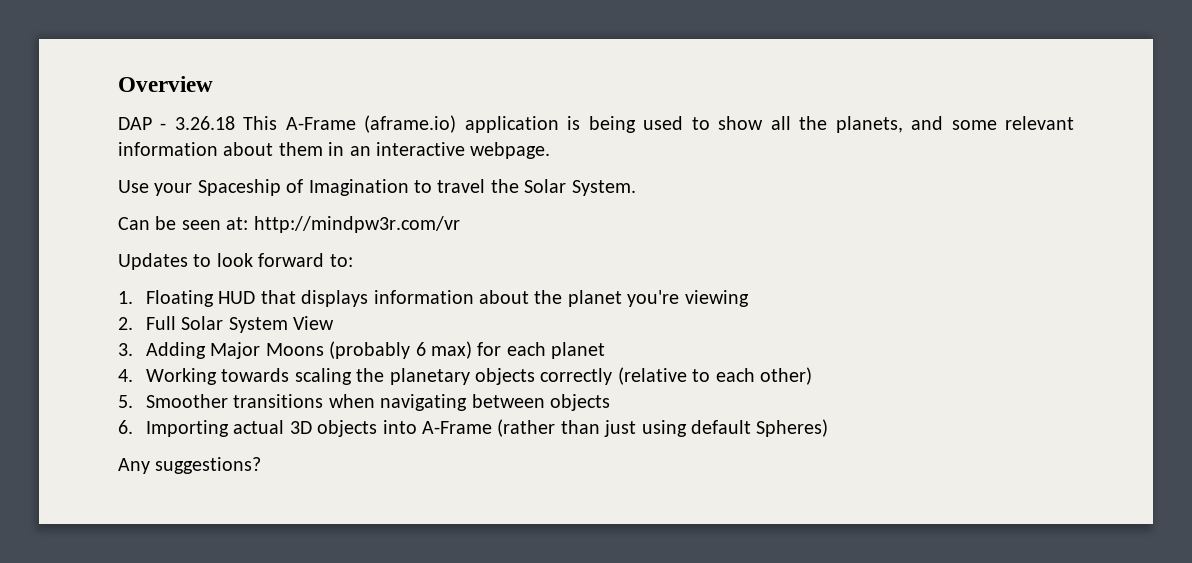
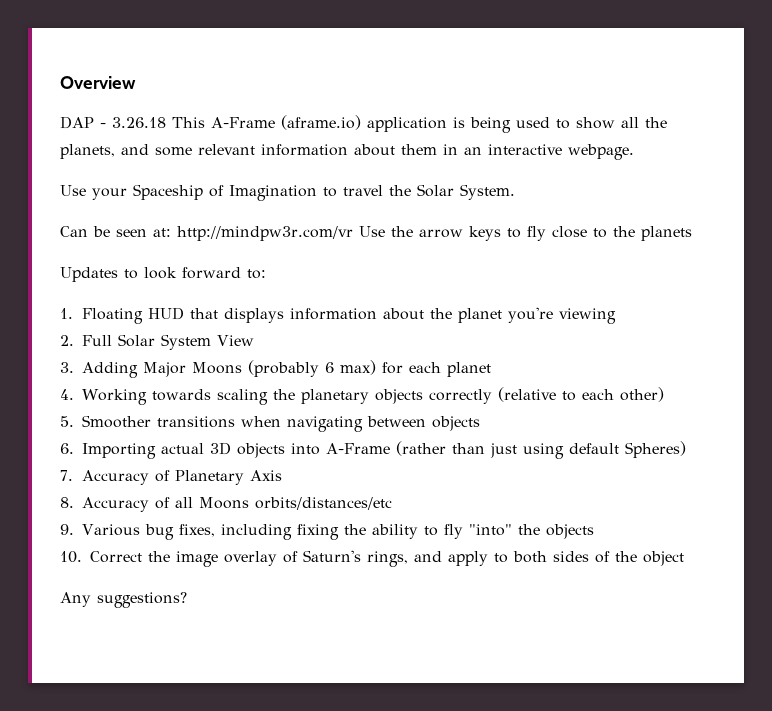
- Can be seen at: http://mindpw3r.com/vr
+ Can be seen at: http://mindpw3r.com/vr Use the arrow keys to fly close to the planets
+ 7. Accuracy of Planetary Axis
+ 8. Accuracy of all Moons orbits/distances/etc
+ 9. Various bug fixes, including fixing the ability to fly "into" the objects
+ 10. Correct the image overlay of Saturn's rings, and apply to both sides of the object

